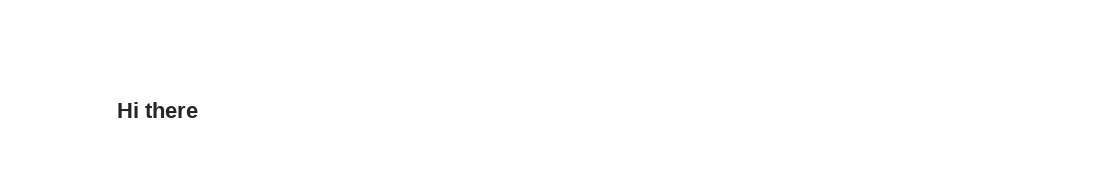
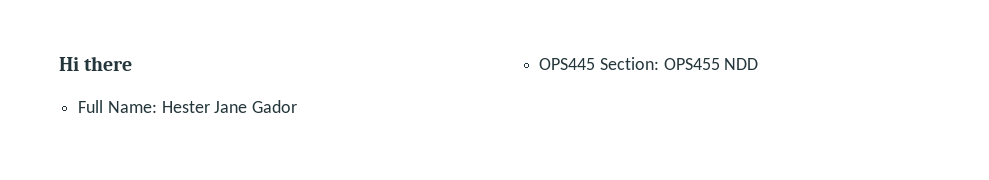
+ Full Name: Hester Jane Gador
+ OPS445 Section: OPS455 NDD

